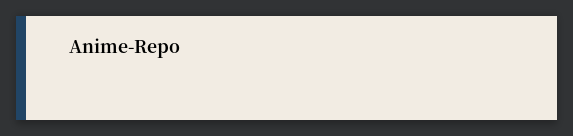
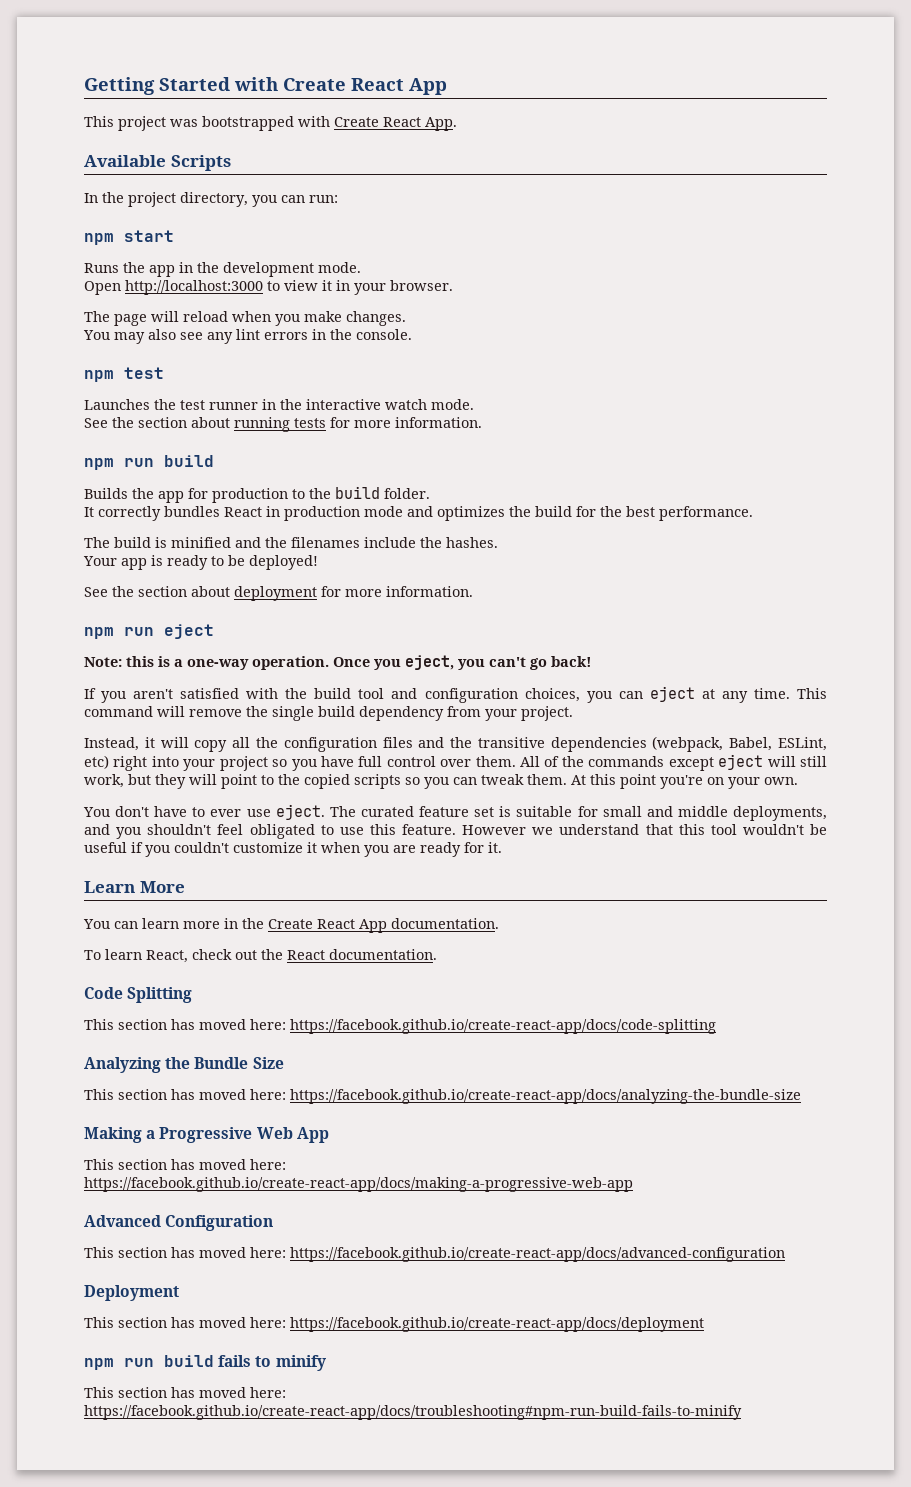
- Anime-Repo
+ Getting Started with Create React App
+ This project was bootstrapped with Create React App.
+ Available Scripts
+ In the project directory, you can run:
+ npm start
+ Runs the app in the development mode.
+ Open http://localhost:3000 to view it in your browser.
+ The page will reload when you make changes.
+ You may also see any lint errors in the console.
+ npm test
+ Launches the test runner in the interactive watch mode.
+ See the section about running tests for more information.
+ npm run build
+ Builds the app for production to the build folder.
+ It correctly bundles React in production mode and optimizes the build for the best performance.
+ The build is minified and the filenames include the hashes.
+ Your app is ready to be deployed!
+ See the section about deployment for more information.
+ npm run eject
+ Note: this is a one-way operation. Once you eject, you can't go back!
+ If you aren't satisfied with the build tool and configuration choices, you can eject at any time. This command will remove the single build dependency from your project.
+ Instead, it will copy all the configuration files and the transitive dependencies (webpack, Babel, ESLint, etc) right into your project so you have full control over them. All of the commands except eject will still work, but they will point to the copied scripts so you can tweak them. At this point you're on your own.
+ You don't have to ever use eject. The curated feature set is suitable for small and middle deployments, and you shouldn't feel obligated to use this feature. However we understand that this tool wouldn't be useful if you couldn't customize it when you are ready for it.
+ Learn More
+ You can learn more in the Create React App documentation.
+ To learn React, check out the React documentation.
+ Code Splitting
+ This section has moved here: https://facebook.github.io/create-react-app/docs/code-splitting
+ Analyzing the Bundle Size
+ This section has moved here: https://facebook.github.io/create-react-app/docs/analyzing-the-bundle-size
+ Making a Progressive Web App
+ This section has moved here: https://facebook.github.io/create-react-app/docs/making-a-progressive-web-app
+ Advanced Configuration
+ This section has moved here: https://facebook.github.io/create-react-app/docs/advanced-configuration
+ Deployment
+ This section has moved here: https://facebook.github.io/create-react-app/docs/deployment
+ npm run build fails to minify
+ This section has moved here: https://facebook.github.io/create-react-app/docs/troubleshooting#npm-run-build-fails-to-minify

